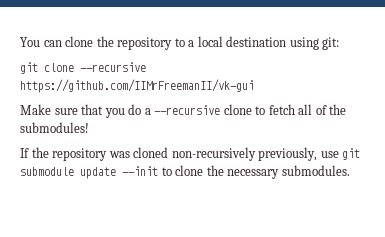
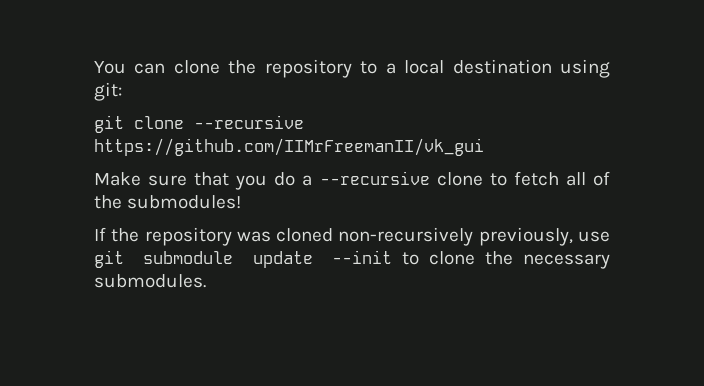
- git clone --recursive https://github.com/IIMrFreemanII/vk-gui
+ git clone --recursive https://github.com/IIMrFreemanII/vk_gui

